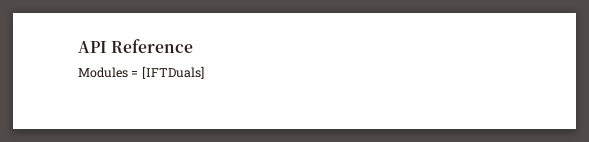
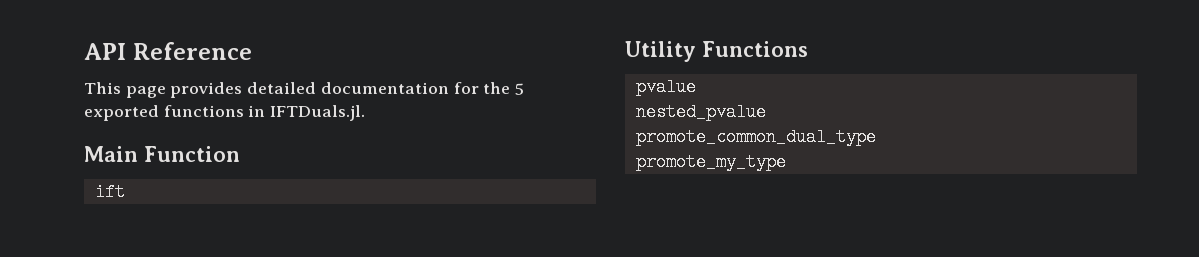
- Modules = [IFTDuals]
+ This page provides detailed documentation for the 5 exported functions in IFTDuals.jl.
+ Main Function
+ ift
+ Utility Functions
+ pvalue
+ nested_pvalue
+ promote_common_dual_type
+ promote_my_type

